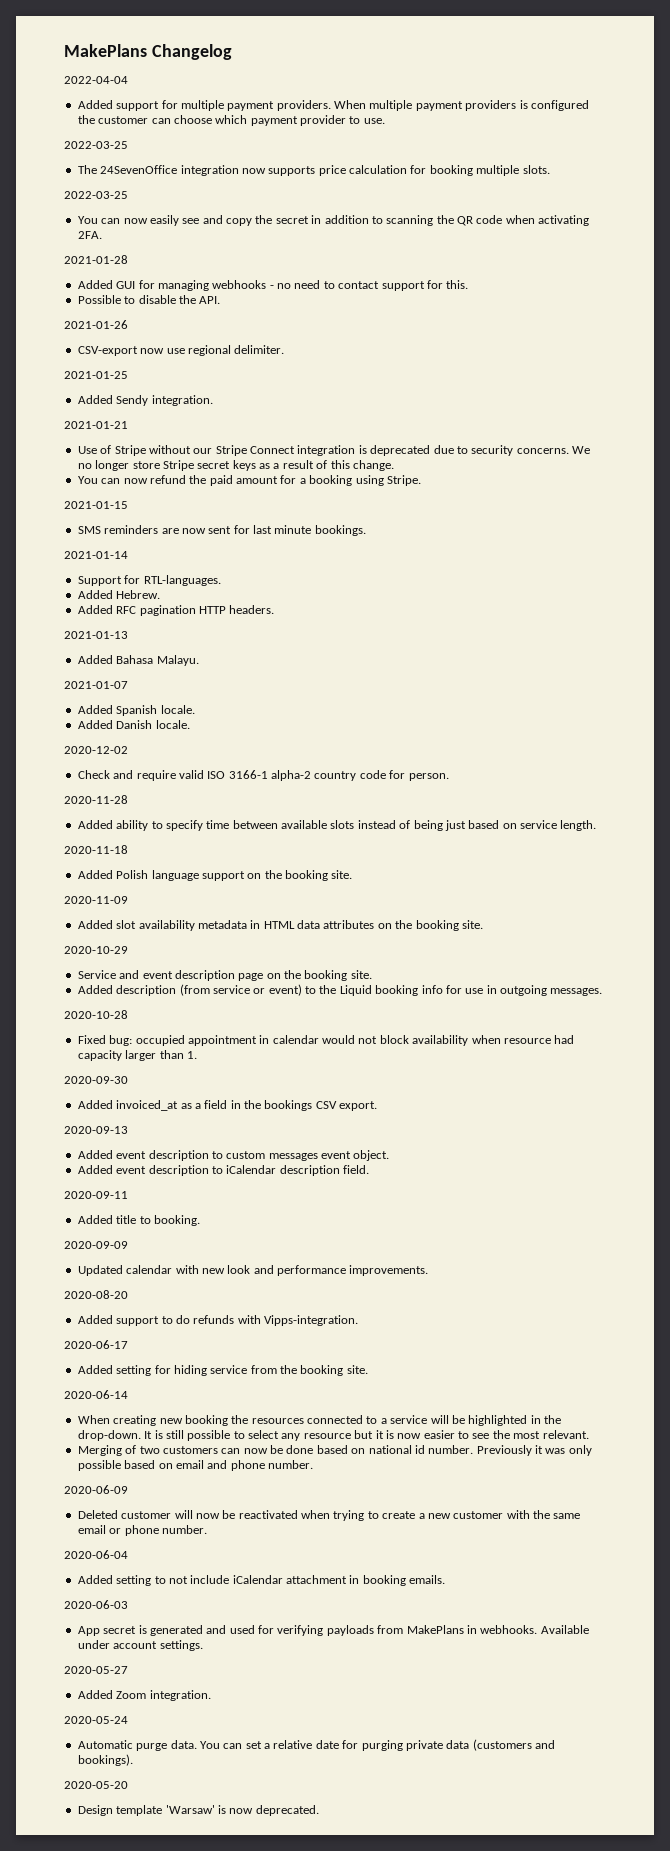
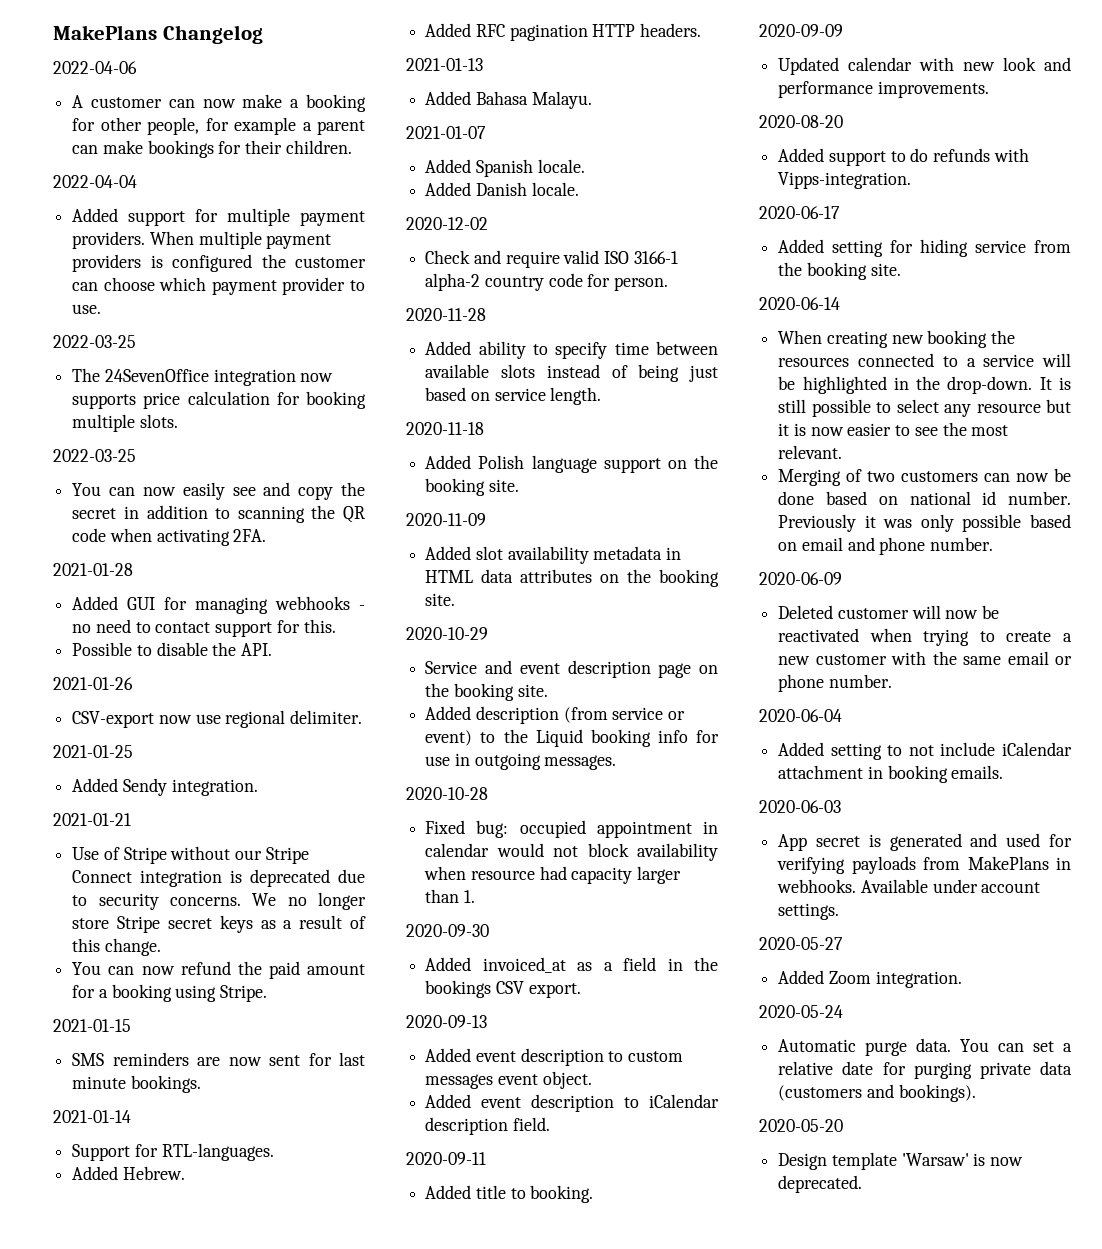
+ 2022-04-06
+ A customer can now make a booking for other people, for example a parent can make bookings for their children.

